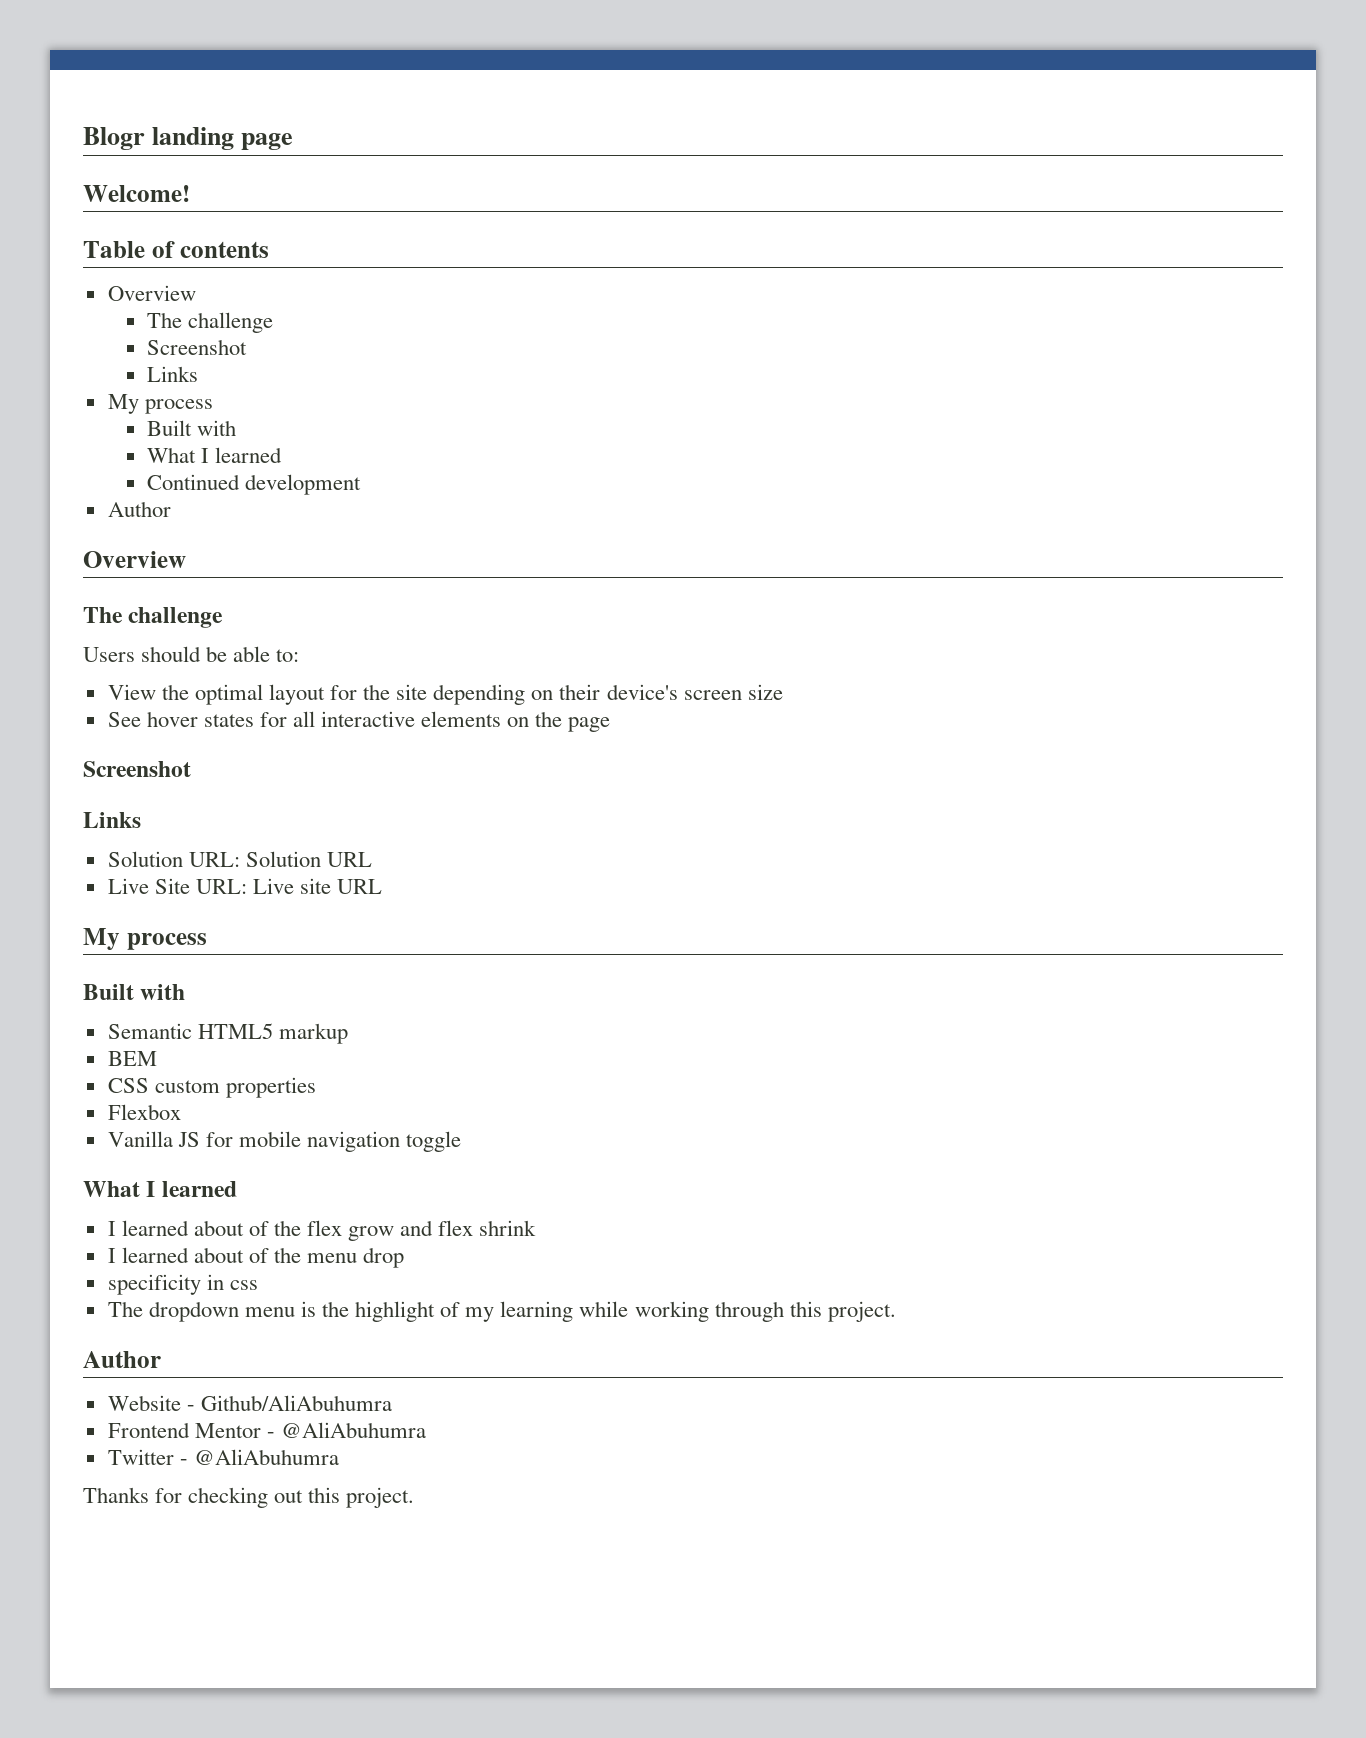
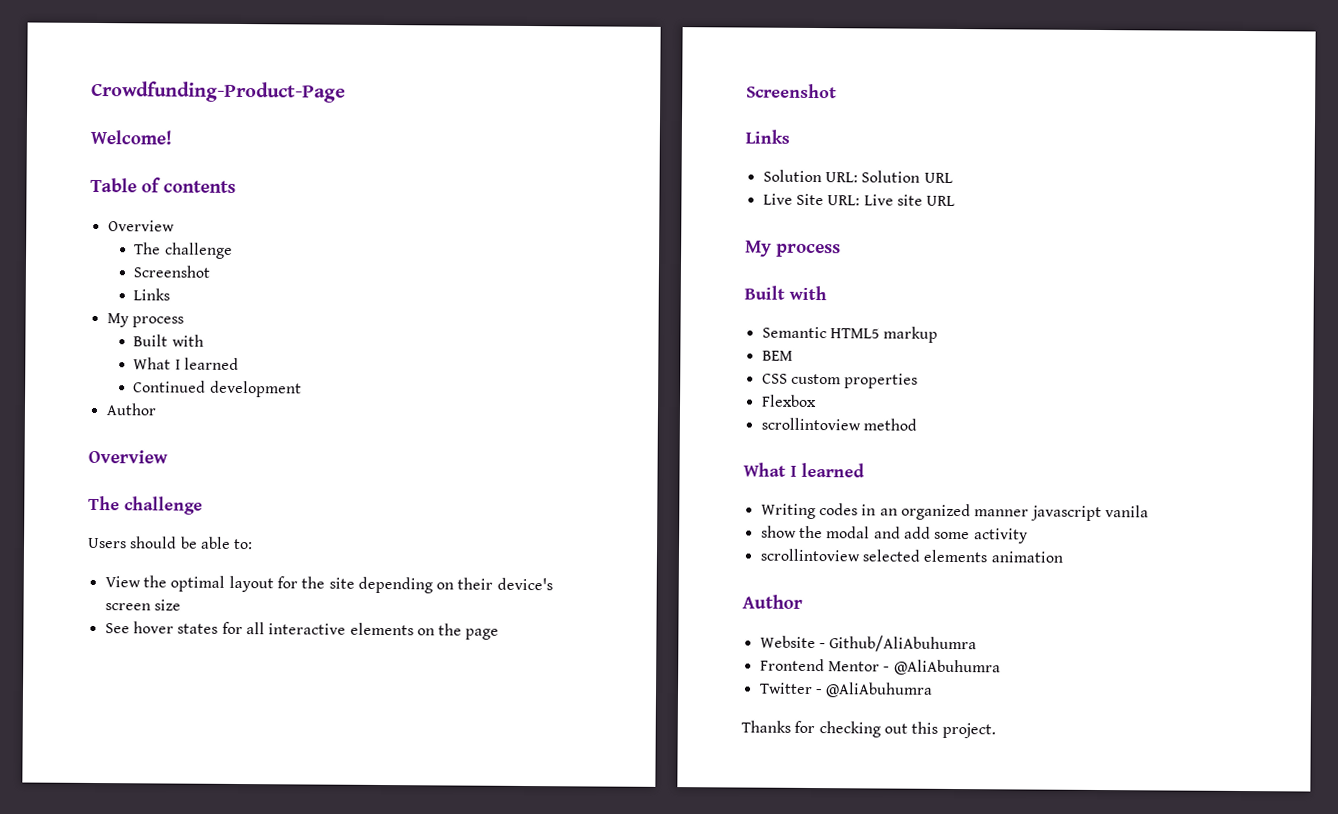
- Blogr landing page
+ Crowdfunding-Product-Page
- Vanilla JS for mobile navigation toggle
+ scrollintoview method
  What I learned
- I learned about of the flex grow and flex shrink
- I learned about of the menu drop
- specificity in css
- The dropdown menu is the highlight of my learning while working through this project.
+ Writing codes in an organized manner javascript vanila
+ show the modal and add some activity
+ scrollintoview selected elements animation

